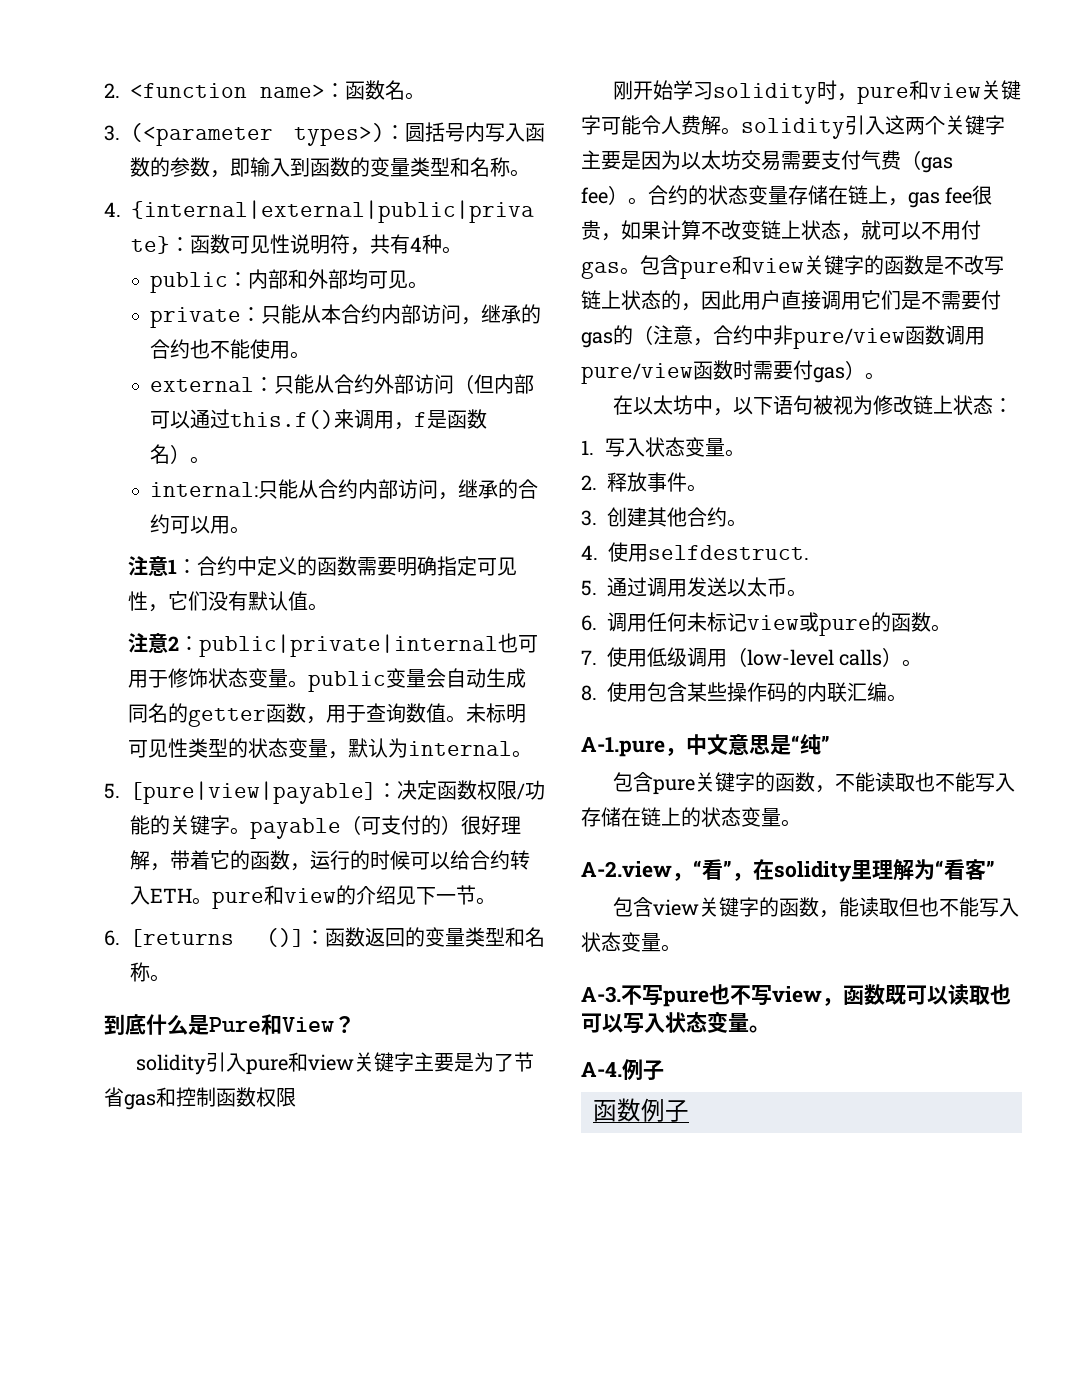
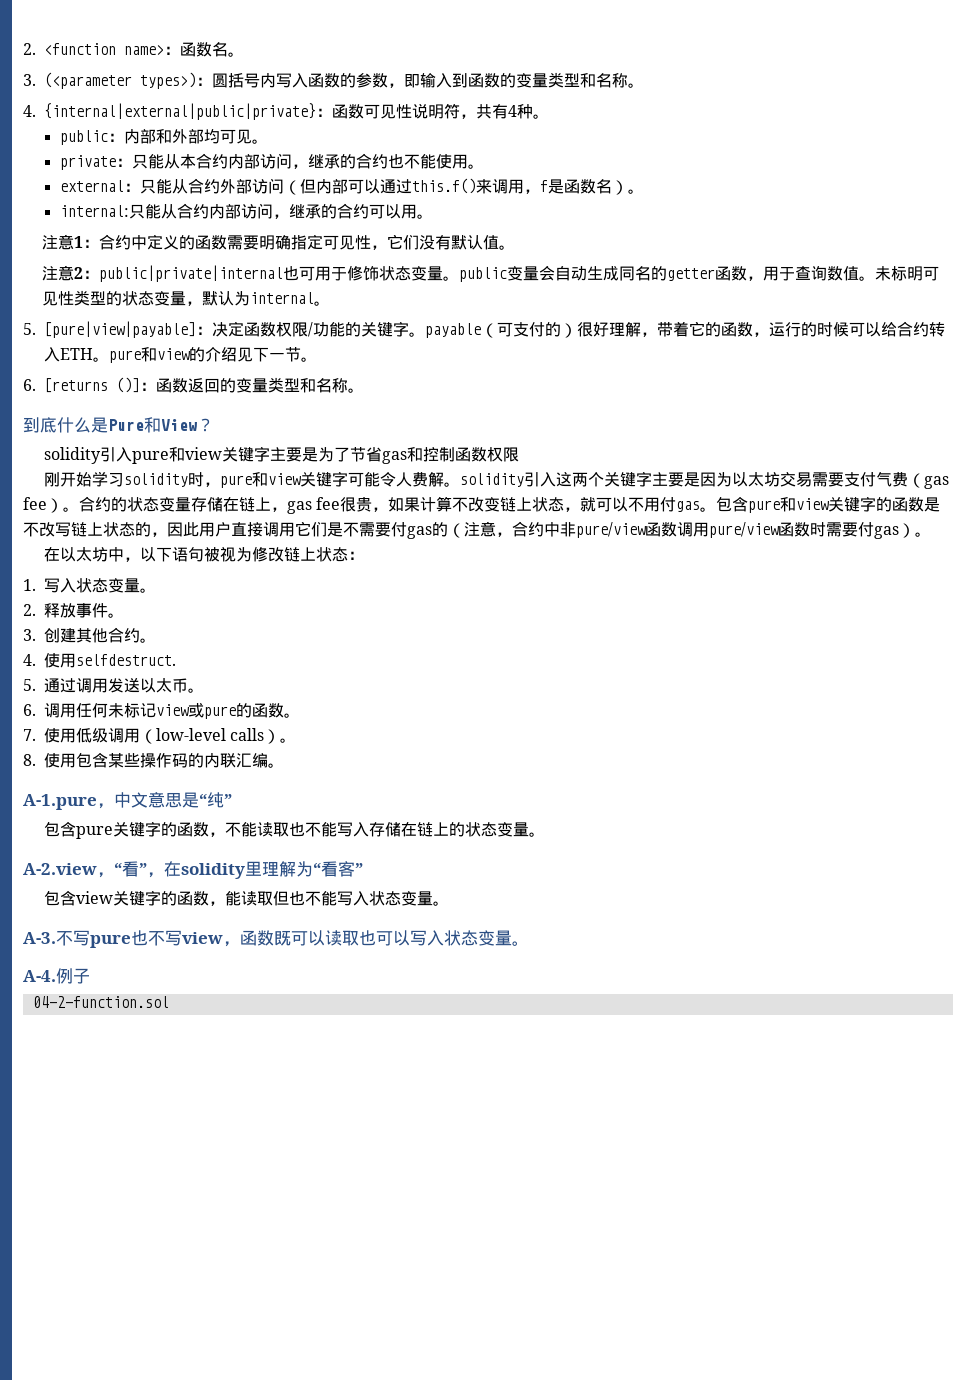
- 函数例子
+ 04-2-function.sol

